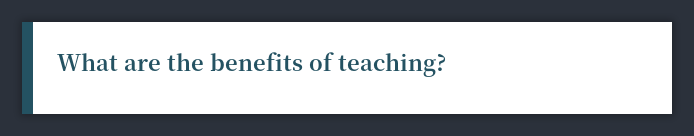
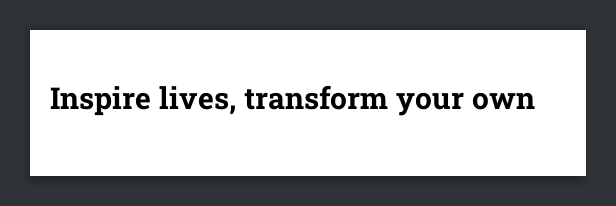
- What are the benefits of teaching?
+ Inspire lives, transform your own

